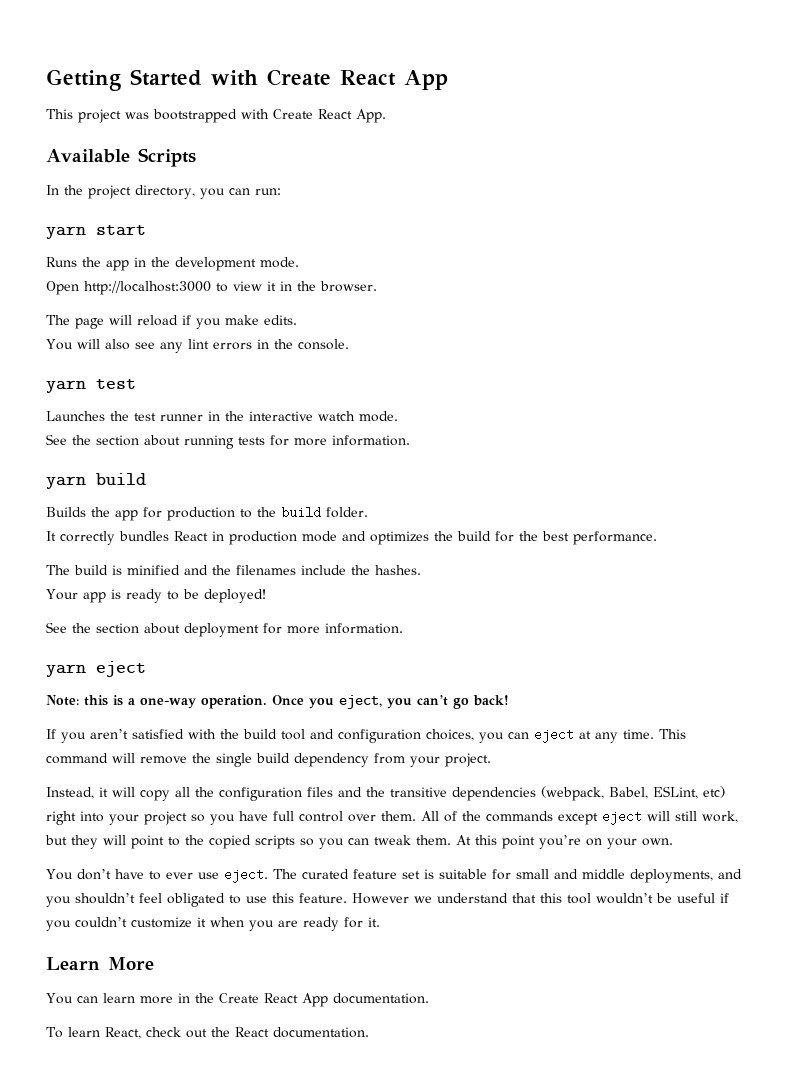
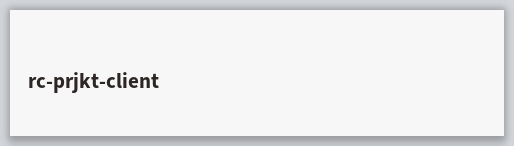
- Getting Started with Create React App
- This project was bootstrapped with Create React App.
- Available Scripts
- In the project directory, you can run:
- yarn start
- Runs the app in the development mode.
- Open http://localhost:3000 to view it in the browser.
- The page will reload if you make edits.
- You will also see any lint errors in the console.
- yarn test
- Launches the test runner in the interactive watch mode.
- See the section about running tests for more information.
- yarn build
- Builds the app for production to the build folder.
- It correctly bundles React in production mode and optimizes the build for the best performance.
- The build is minified and the filenames include the hashes.
- Your app is ready to be deployed!
- See the section about deployment for more information.
- yarn eject
- Note: this is a one-way operation. Once you eject, you can’t go back!
- If you aren’t satisfied with the build tool and configuration choices, you can eject at any time. This command will remove the single build dependency from your project.
- Instead, it will copy all the configuration files and the transitive dependencies (webpack, Babel, ESLint, etc) right into your project so you have full control over them. All of the commands except eject will still work, but they will point to the copied scripts so you can tweak them. At this point you’re on your own.
- You don’t have to ever use eject. The curated feature set is suitable for small and middle deployments, and you shouldn’t feel obligated to use this feature. However we understand that this tool wouldn’t be useful if you couldn’t customize it when you are ready for it.
- Learn More
- You can learn more in the Create React App documentation.
- To learn React, check out the React documentation.
+ rc-prjkt-client

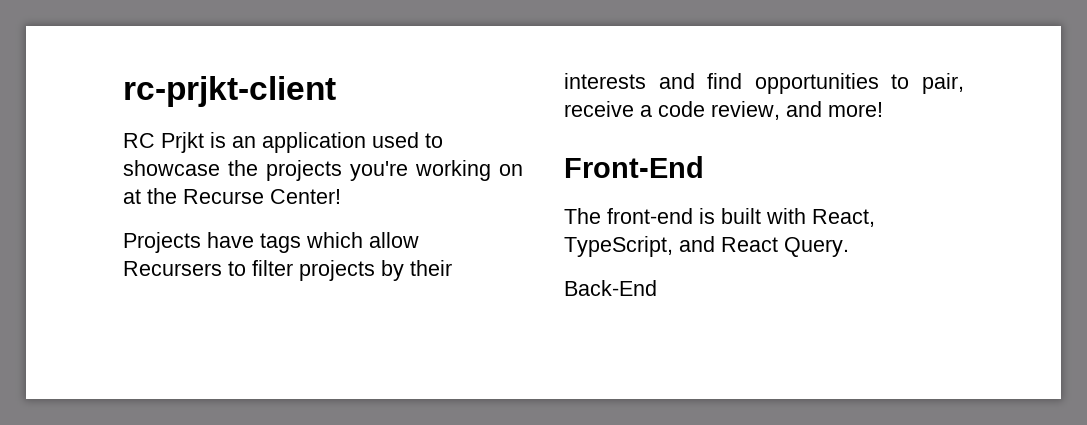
+ RC Prjkt is an application used to showcase the projects you're working on at the Recurse Center!
+ Projects have tags which allow Recursers to filter projects by their interests and find opportunities to pair, receive a code review, and more!
+ Front-End
+ The front-end is built with React, TypeScript, and React Query.
+ Back-End

